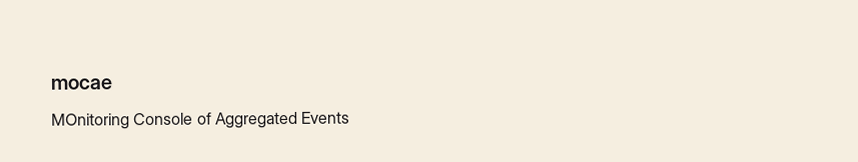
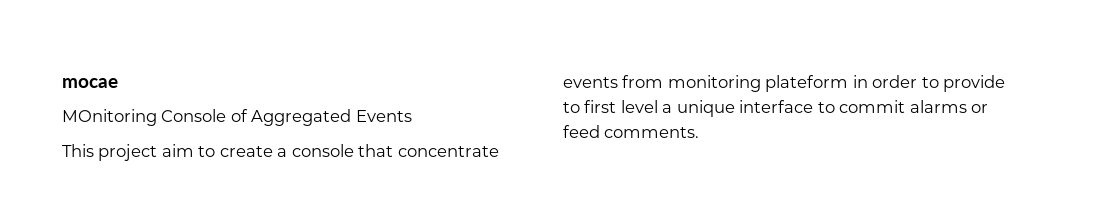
+ This project aim to create a console that concentrate events from monitoring plateform in order to provide to first level a unique interface to commit alarms or feed comments.

